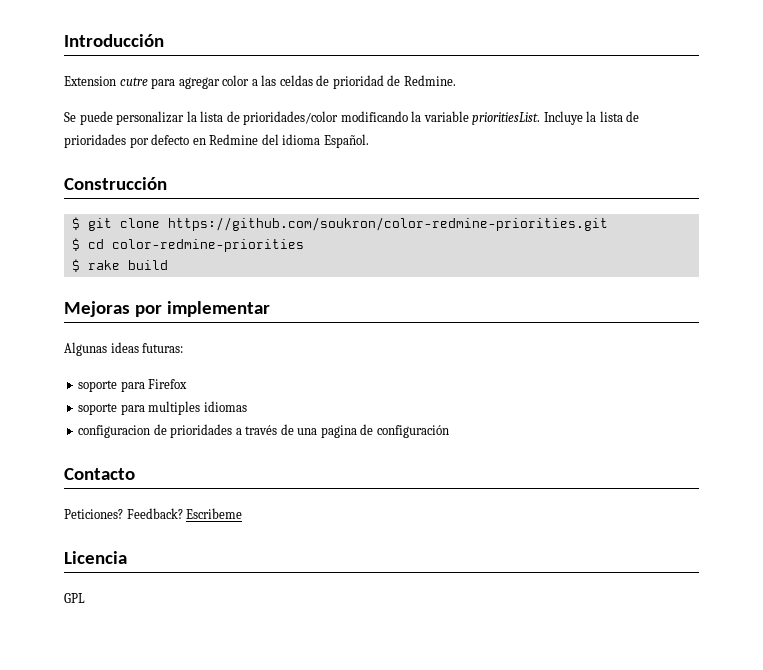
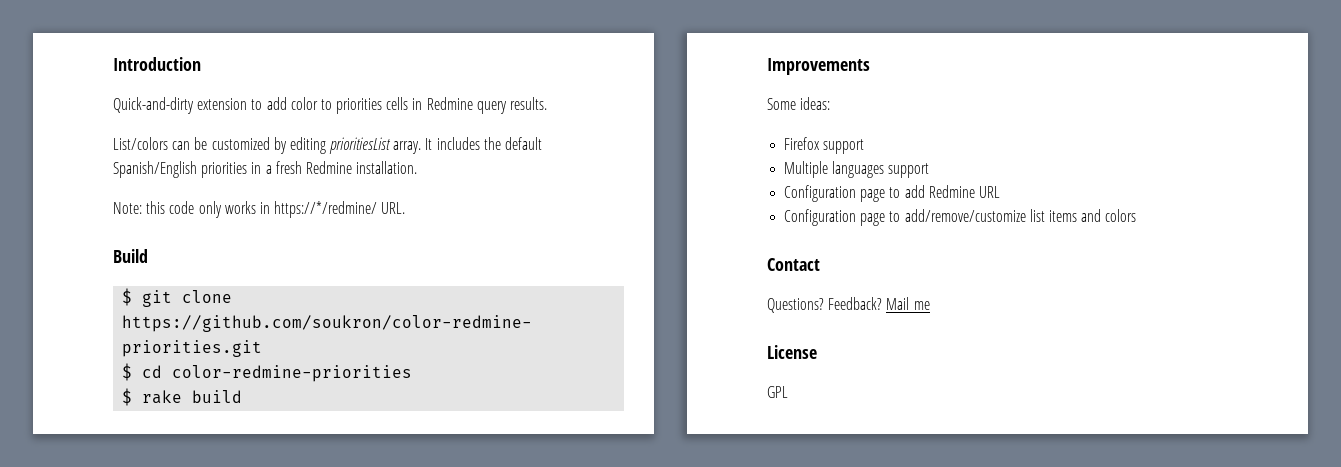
- Introducción
- Extension cutre para agregar color a las celdas de prioridad de Redmine.
- Se puede personalizar la lista de prioridades/color modificando la variable prioritiesList. Incluye la lista de prioridades por defecto en Redmine del idioma Español.
- Construcción
+ Introduction
+ Quick-and-dirty extension to add color to priorities cells in Redmine query results.
+ List/colors can be customized by editing prioritiesList array. It includes the default Spanish/English priorities in a fresh Redmine installation.
+ Note: this code only works in https://*/redmine/ URL.
+ Build
- Mejoras por implementar
- Algunas ideas futuras:
- soporte para Firefox
- soporte para multiples idiomas
- configuracion de prioridades a través de una pagina de configuración
- Contacto
- Peticiones? Feedback? Escribeme
- Licencia
+ Improvements
+ Some ideas:
+ Firefox support
+ Multiple languages support
+ Configuration page to add Redmine URL
+ Configuration page to add/remove/customize list items and colors
+ Contact
+ Questions? Feedback? Mail me
+ License

